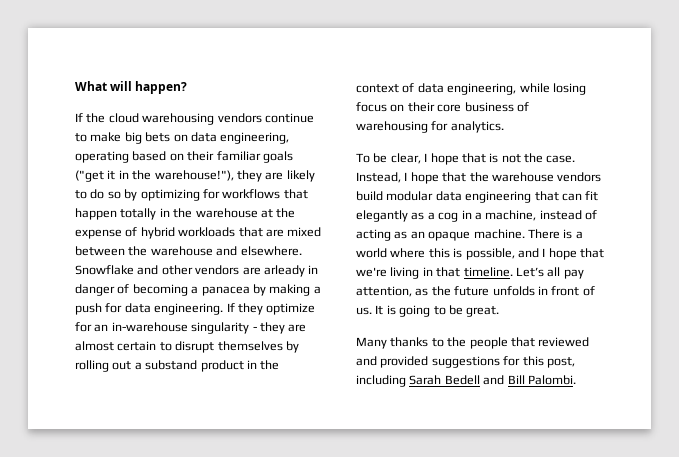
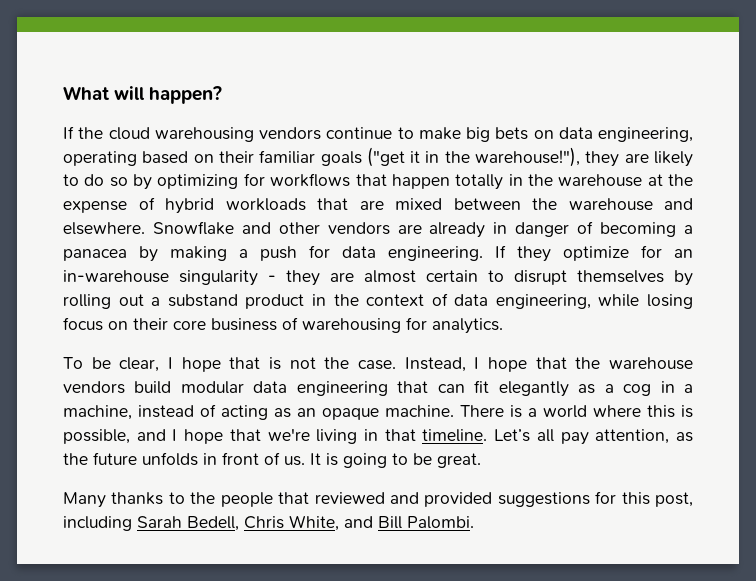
- Snowflake and other vendors are arleady in danger of becoming a panacea by making a push for data engineering.
+ Snowflake and other vendors are already in danger of becoming a panacea by making a push for data engineering.
- Many thanks to the people that reviewed and provided suggestions for this post, including Sarah Bedell and Bill Palombi.
+ Many thanks to the people that reviewed and provided suggestions for this post, including Sarah Bedell, Chris White, and Bill Palombi.

